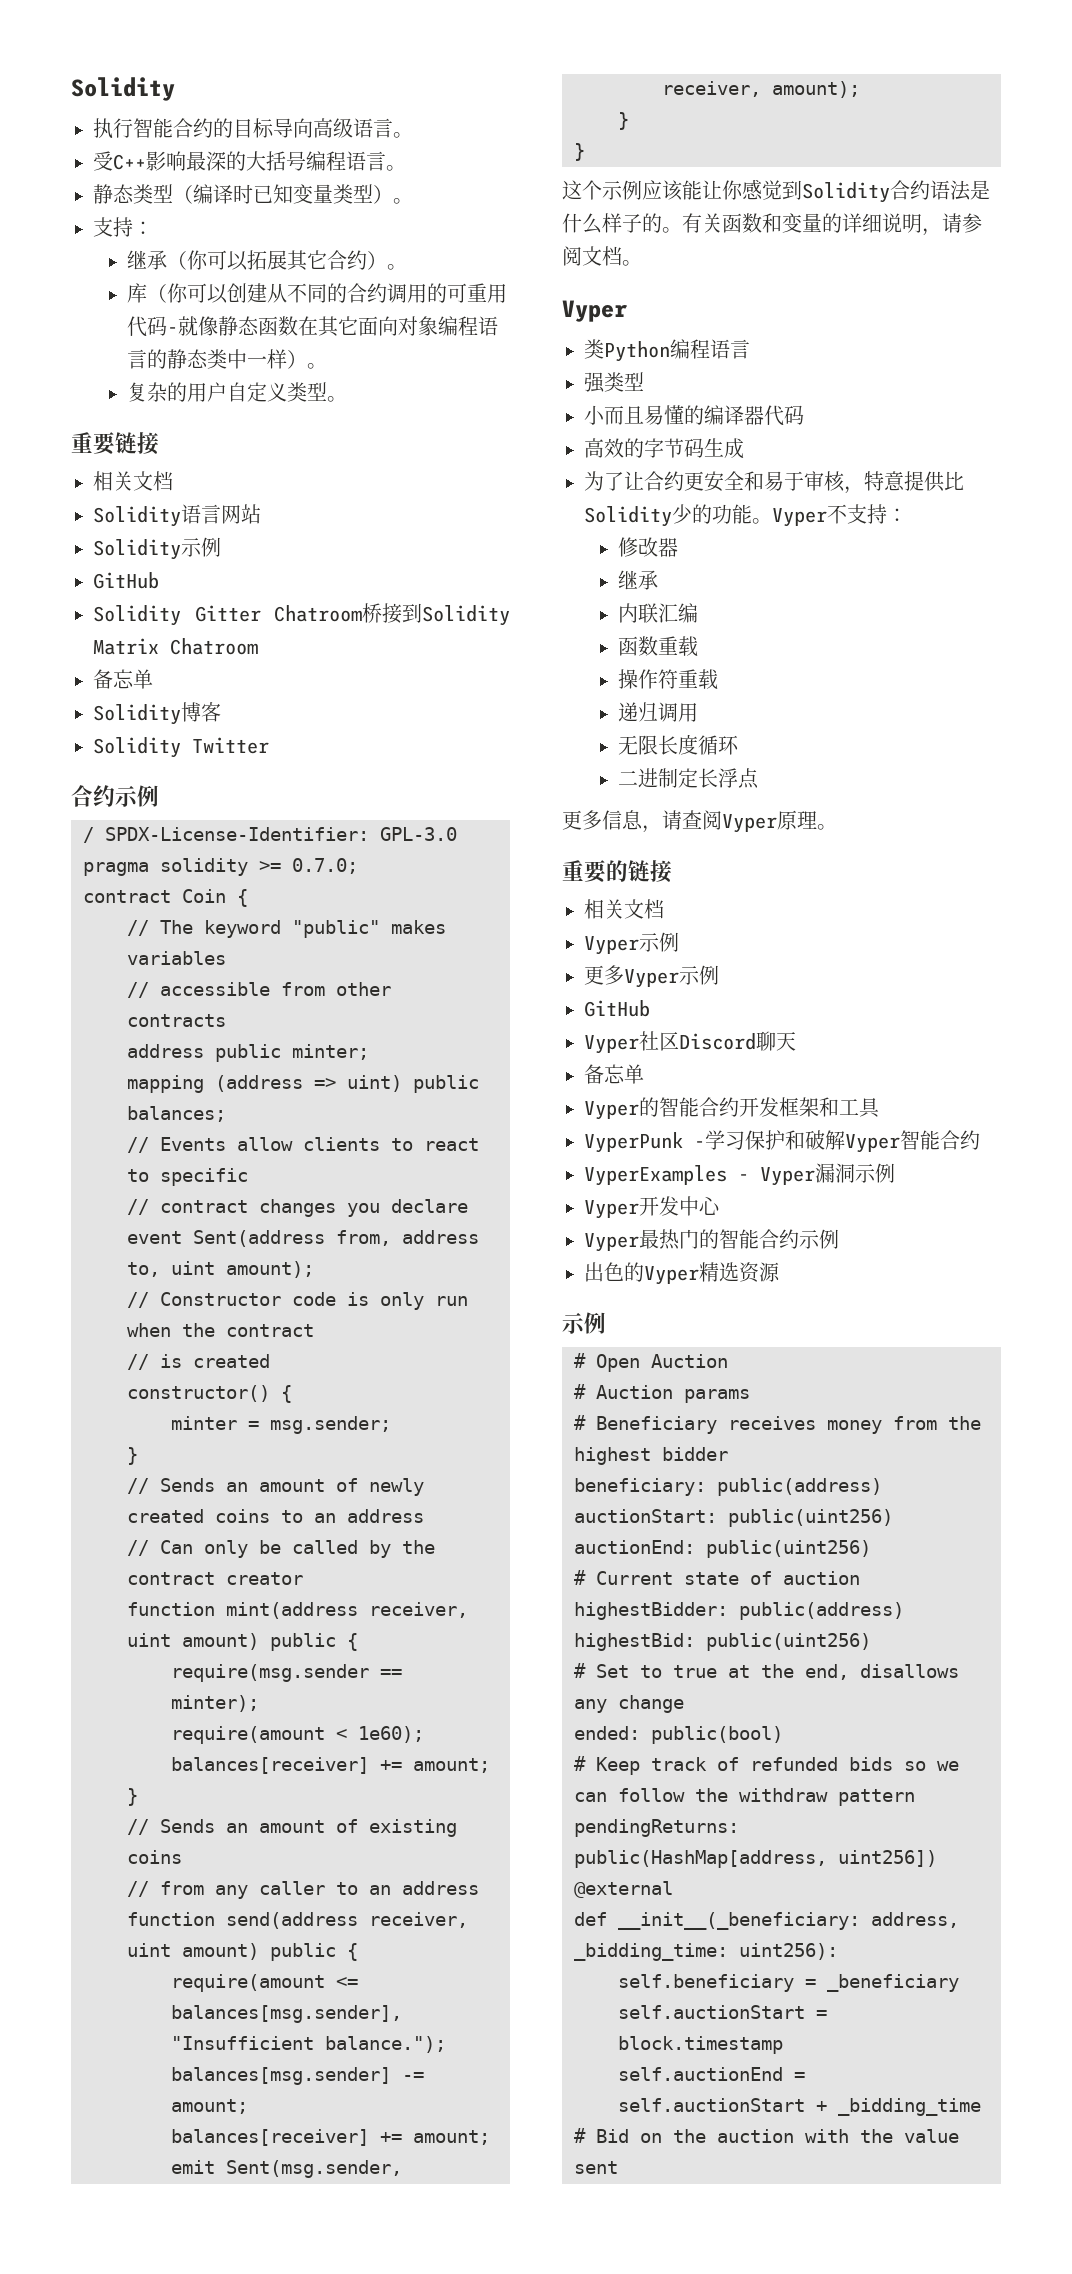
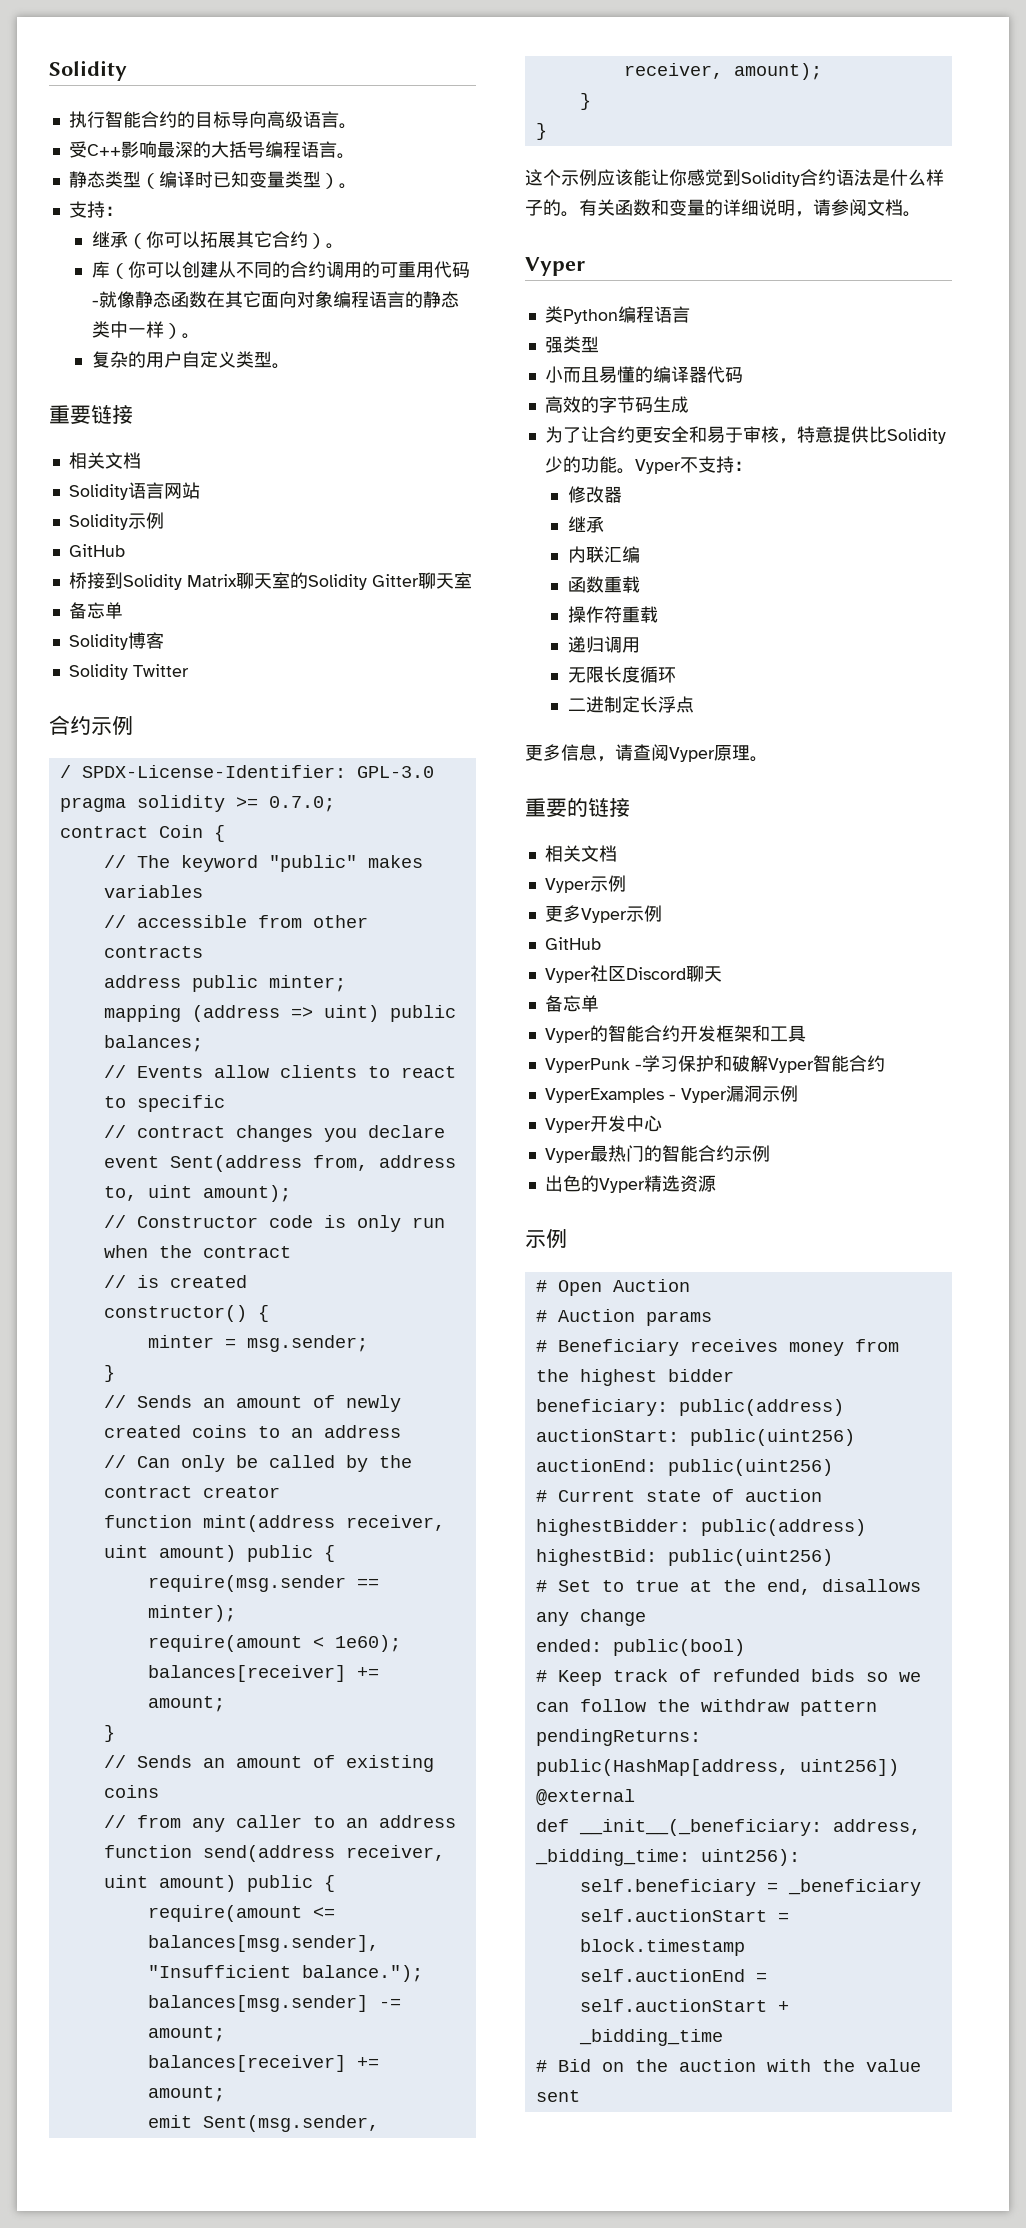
- Solidity Gitter Chatroom桥接到Solidity Matrix Chatroom
+ 桥接到Solidity Matrix聊天室的Solidity Gitter聊天室

